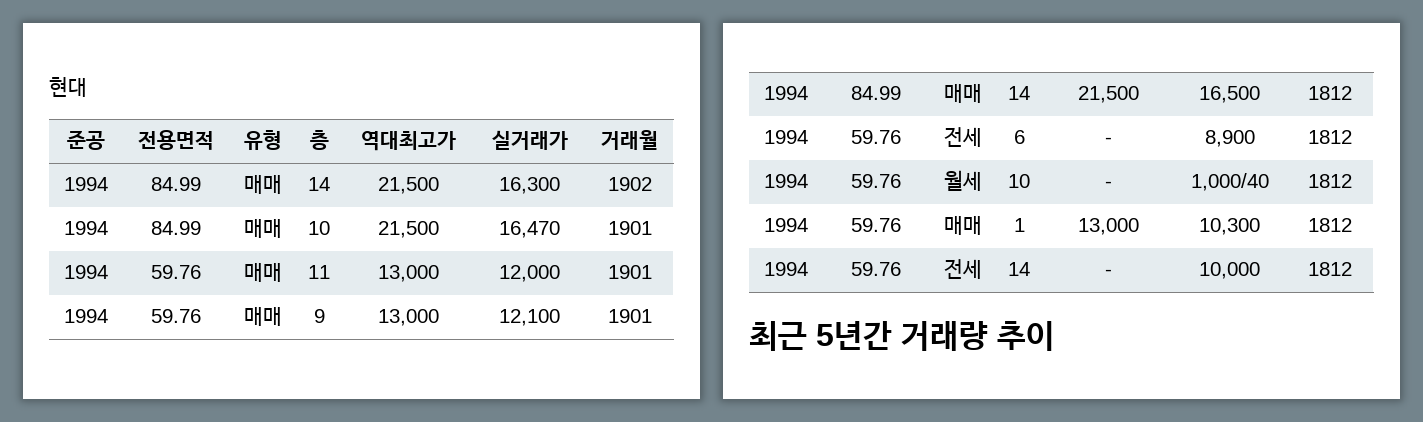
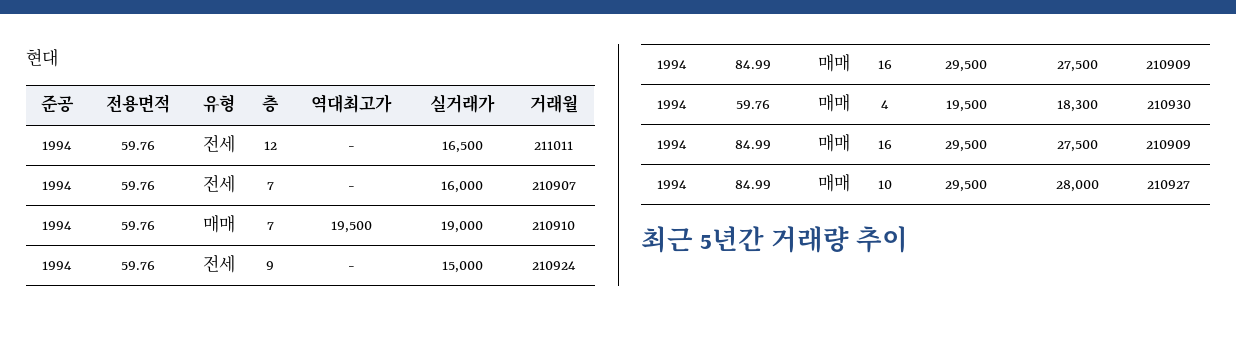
- 1994 | 84.99 | 매매 | 14 | 21,500 | 16,300 | 1902
- 1994 | 84.99 | 매매 | 10 | 21,500 | 16,470 | 1901
- 1994 | 59.76 | 매매 | 11 | 13,000 | 12,000 | 1901
- 1994 | 59.76 | 매매 | 9 | 13,000 | 12,100 | 1901
- 1994 | 84.99 | 매매 | 14 | 21,500 | 16,500 | 1812
- 1994 | 59.76 | 전세 | 6 | - | 8,900 | 1812
- 1994 | 59.76 | 월세 | 10 | - | 1,000/40 | 1812
- 1994 | 59.76 | 매매 | 1 | 13,000 | 10,300 | 1812
- 1994 | 59.76 | 전세 | 14 | - | 10,000 | 1812
+ 1994 | 59.76 | 전세 | 12 | - | 16,500 | 211011
+ 1994 | 59.76 | 전세 | 7 | - | 16,000 | 210907
+ 1994 | 59.76 | 매매 | 7 | 19,500 | 19,000 | 210910
+ 1994 | 59.76 | 전세 | 9 | - | 15,000 | 210924
+ 1994 | 84.99 | 매매 | 16 | 29,500 | 27,500 | 210909
+ 1994 | 59.76 | 매매 | 4 | 19,500 | 18,300 | 210930
+ 1994 | 84.99 | 매매 | 16 | 29,500 | 27,500 | 210909
+ 1994 | 84.99 | 매매 | 10 | 29,500 | 28,000 | 210927

